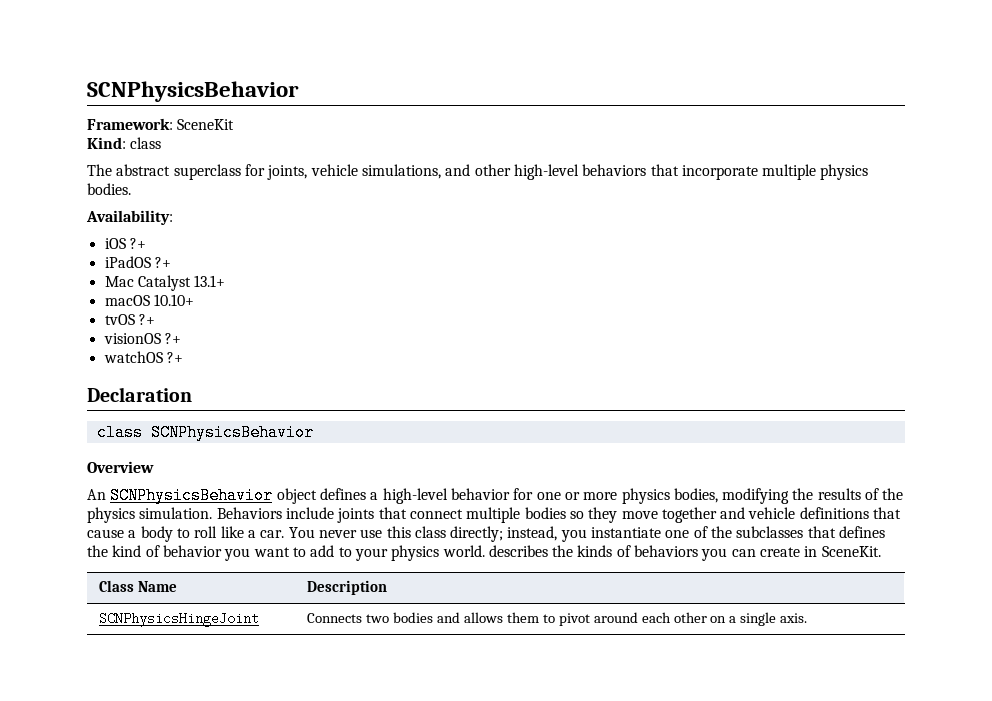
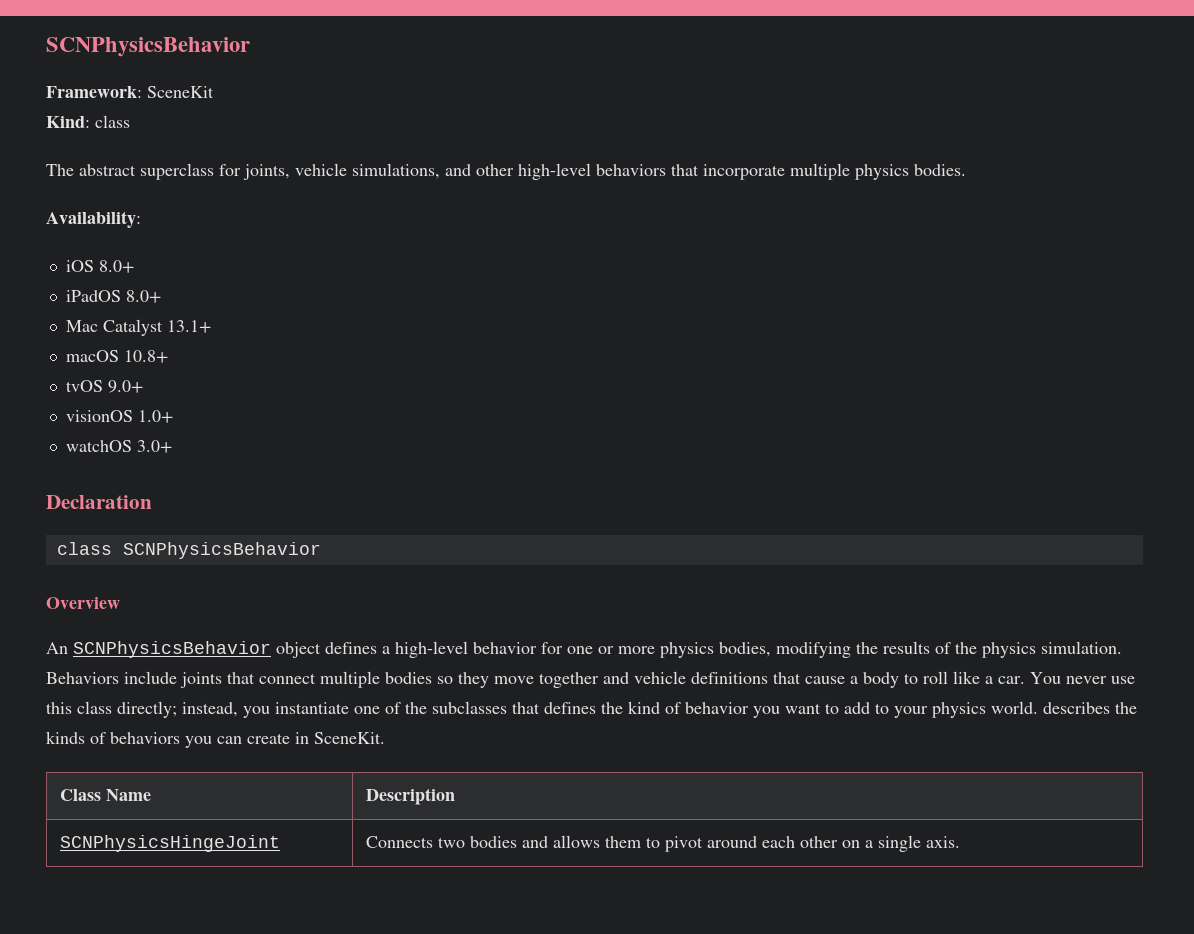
- iOS ?+
+ iOS 8.0+
- iPadOS ?+
+ iPadOS 8.0+
- macOS 10.10+
+ macOS 10.8+
- tvOS ?+
+ tvOS 9.0+
- visionOS ?+
+ visionOS 1.0+
- watchOS ?+
+ watchOS 3.0+

